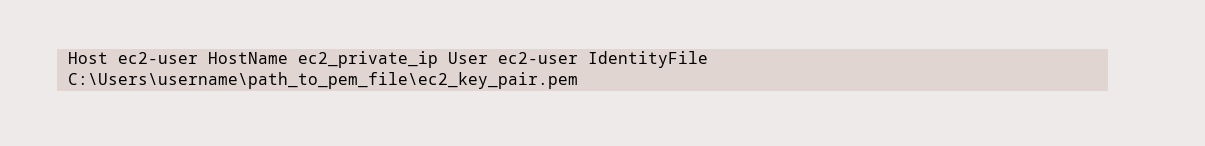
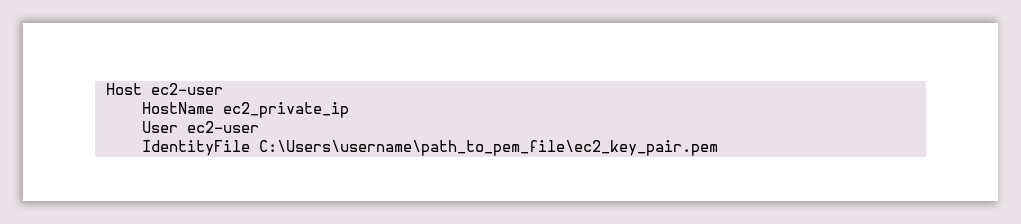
- Host ec2-user HostName ec2_private_ip User ec2-user IdentityFile C:\Users\username\path_to_pem_file\ec2_key_pair.pem
+ Host ec2-user
+ HostName ec2_private_ip
+ User ec2-user
+ IdentityFile C:\Users\username\path_to_pem_file\ec2_key_pair.pem

